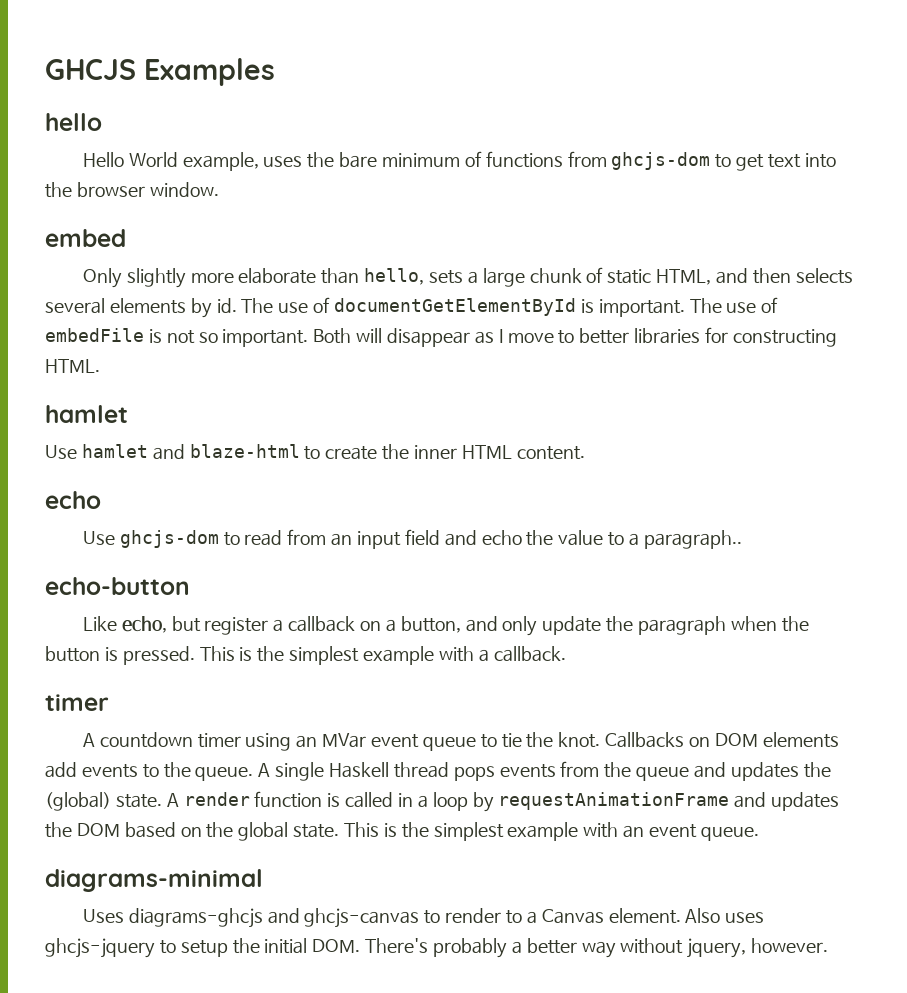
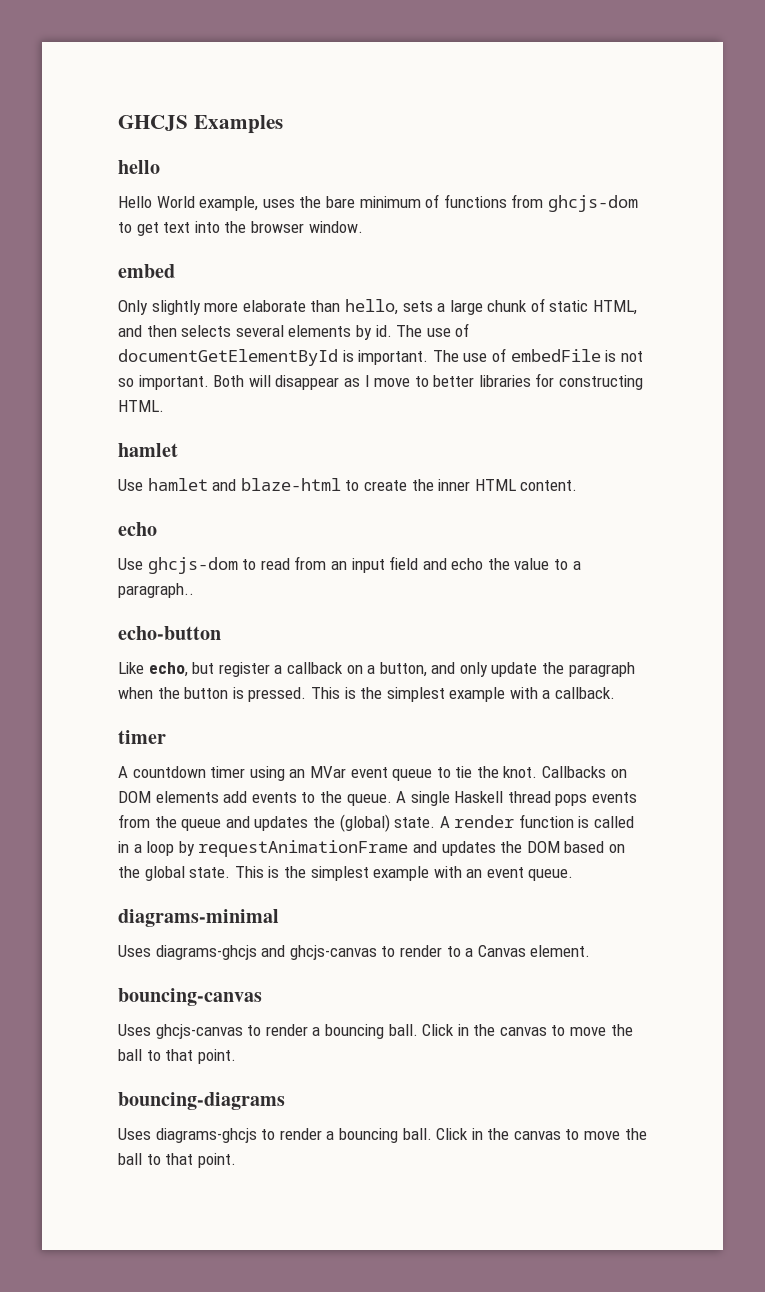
- Uses diagrams-ghcjs and ghcjs-canvas to render to a Canvas element. Also uses ghcjs-jquery to setup the initial DOM. There's probably a better way without jquery, however.
+ Uses diagrams-ghcjs and ghcjs-canvas to render to a Canvas element.
+ bouncing-canvas
+ Uses ghcjs-canvas to render a bouncing ball. Click in the canvas to move the ball to that point.
+ bouncing-diagrams
+ Uses diagrams-ghcjs to render a bouncing ball. Click in the canvas to move the ball to that point.

